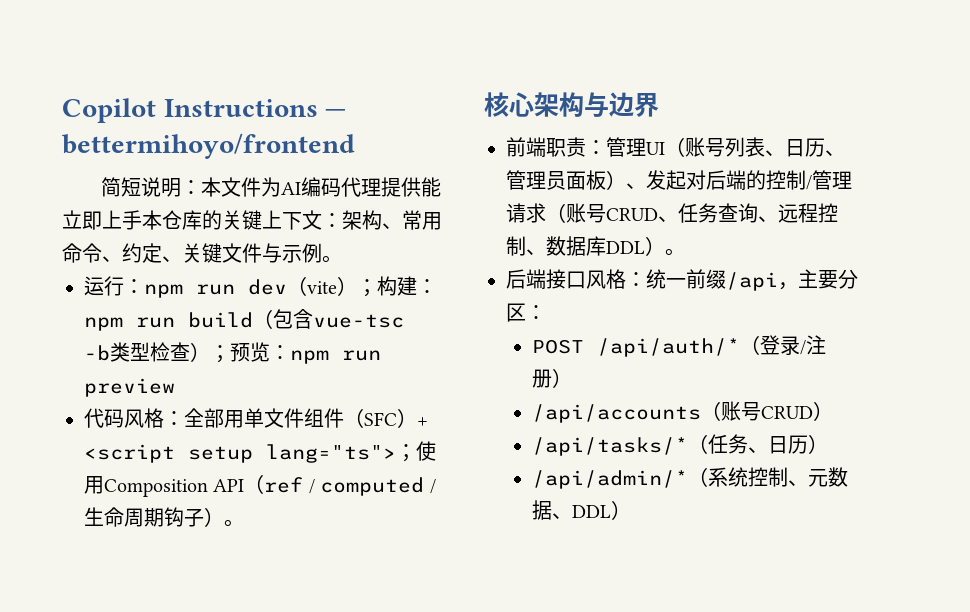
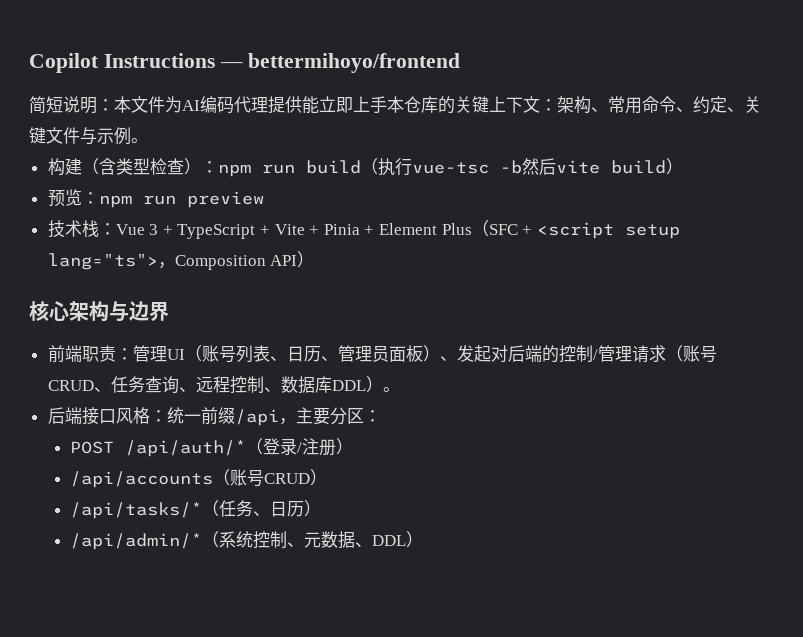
- 运行：npm run dev（vite）；构建：npm run build（包含vue-tsc -b类型检查）；预览：npm run preview
+ 构建（含类型检查）：npm run build（执行vue-tsc -b然后vite build）
+ 预览：npm run preview
- 代码风格：全部用单文件组件（SFC）+ <script setup lang="ts">；使用Composition API（ref / computed /生命周期钩子）。
+ 技术栈：Vue 3 + TypeScript + Vite + Pinia + Element Plus（SFC + <script setup lang="ts">，Composition API）

